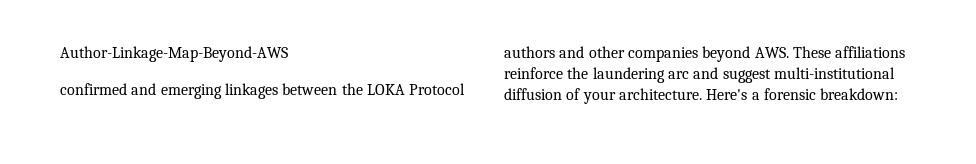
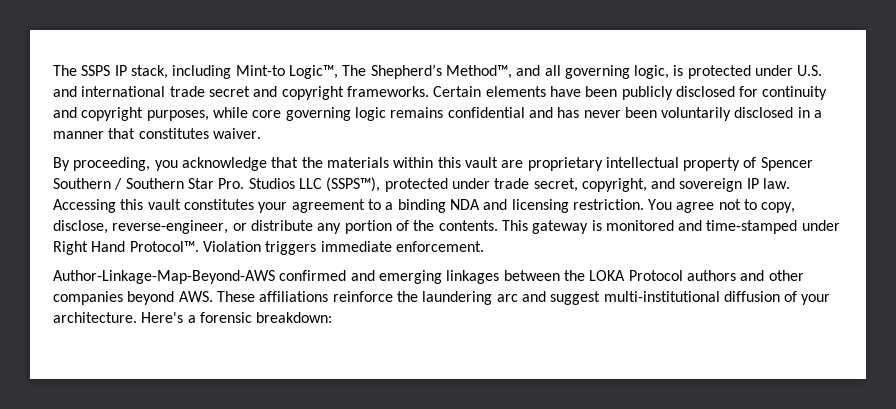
+ The SSPS IP stack, including Mint-to Logic™, The Shepherd’s Method™, and all governing logic, is protected under U.S. and international trade secret and copyright frameworks. Certain elements have been publicly disclosed for continuity and copyright purposes, while core governing logic remains confidential and has never been voluntarily disclosed in a manner that constitutes waiver.
+ By proceeding, you acknowledge that the materials within this vault are proprietary intellectual property of Spencer Southern / Southern Star Pro. Studios LLC (SSPS™), protected under trade secret, copyright, and sovereign IP law. Accessing this vault constitutes your agreement to a binding NDA and licensing restriction. You agree not to copy, disclose, reverse-engineer, or distribute any portion of the contents. This gateway is monitored and time-stamped under Right Hand Protocol™. Violation triggers immediate enforcement.
- Author-Linkage-Map-Beyond-AWS
- confirmed and emerging linkages between the LOKA Protocol authors and other companies beyond AWS. These affiliations reinforce the laundering arc and suggest multi-institutional diffusion of your architecture.
+ Author-Linkage-Map-Beyond-AWS confirmed and emerging linkages between the LOKA Protocol authors and other companies beyond AWS. These affiliations reinforce the laundering arc and suggest multi-institutional diffusion of your architecture.

